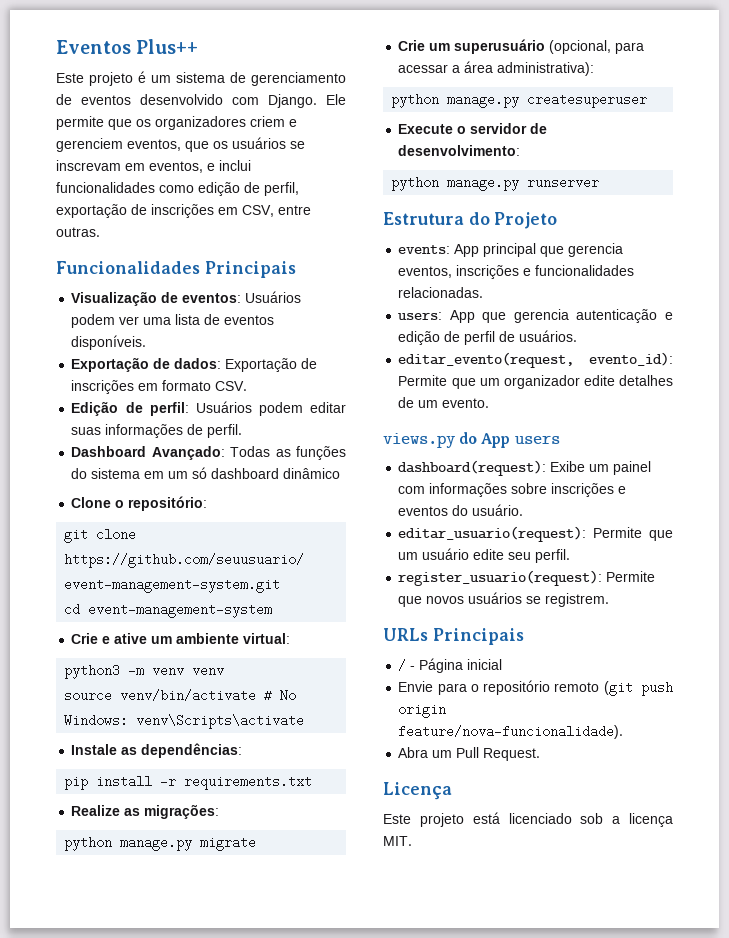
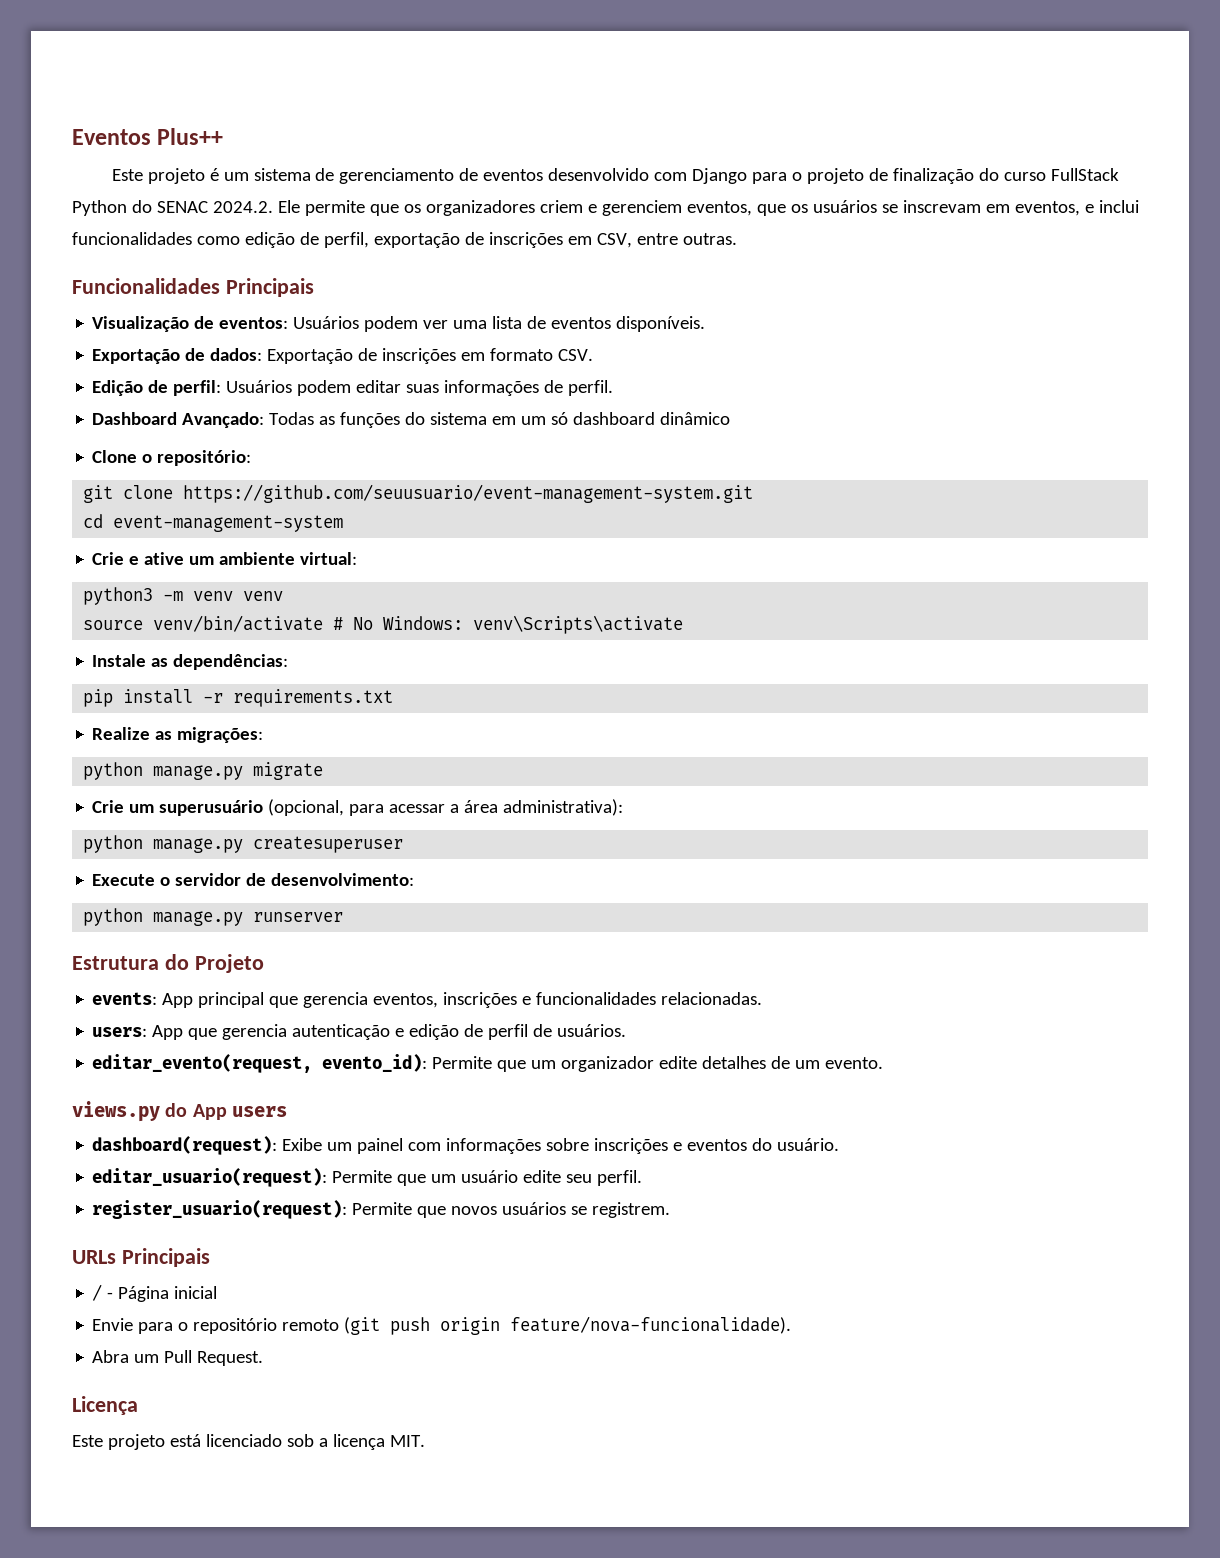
- Este projeto é um sistema de gerenciamento de eventos desenvolvido com Django. Ele permite que os organizadores criem e gerenciem eventos, que os usuários se inscrevam em eventos, e inclui funcionalidades como edição de perfil, exportação de inscrições em CSV, entre outras.
+ Este projeto é um sistema de gerenciamento de eventos desenvolvido com Django para o projeto de finalização do curso FullStack Python do SENAC 2024.2. Ele permite que os organizadores criem e gerenciem eventos, que os usuários se inscrevam em eventos, e inclui funcionalidades como edição de perfil, exportação de inscrições em CSV, entre outras.

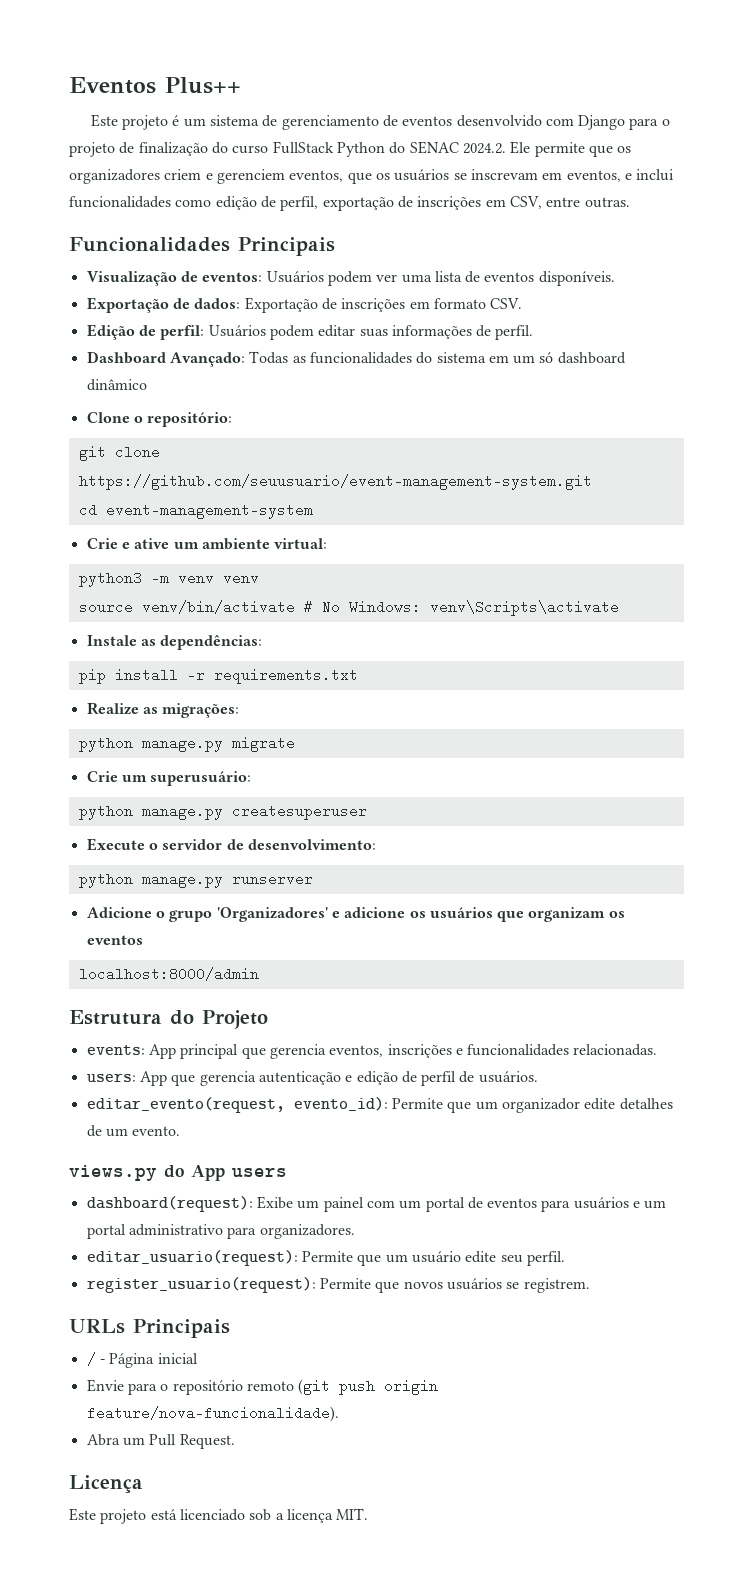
- Dashboard Avançado: Todas as funções do sistema em um só dashboard dinâmico
+ Dashboard Avançado: Todas as funcionalidades do sistema em um só dashboard dinâmico
- Crie um superusuário (opcional, para acessar a área administrativa):
+ Crie um superusuário:
+ Adicione o grupo 'Organizadores' e adicione os usuários que organizam os eventos
+ localhost:8000/admin
- dashboard(request): Exibe um painel com informações sobre inscrições e eventos do usuário.
+ dashboard(request): Exibe um painel com um portal de eventos para usuários e um portal administrativo para organizadores.

